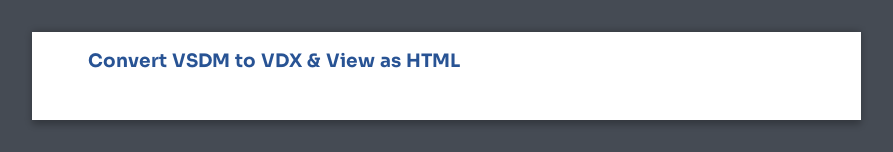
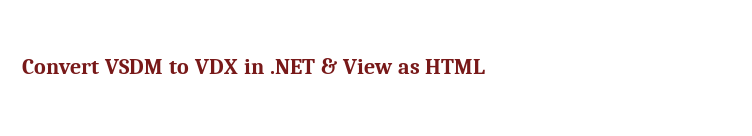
- Convert VSDM to VDX & View as HTML
+ Convert VSDM to VDX in .NET & View as HTML

